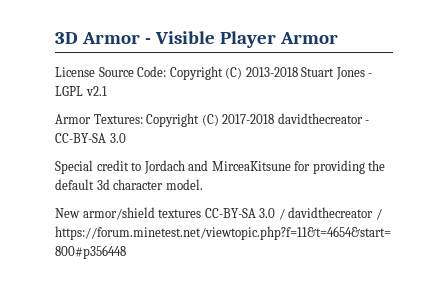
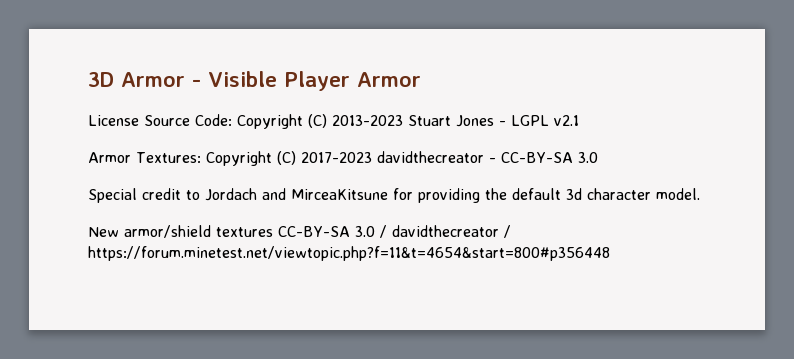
- License Source Code: Copyright (C) 2013-2018 Stuart Jones - LGPL v2.1
+ License Source Code: Copyright (C) 2013-2023 Stuart Jones - LGPL v2.1
- Armor Textures: Copyright (C) 2017-2018 davidthecreator - CC-BY-SA 3.0
+ Armor Textures: Copyright (C) 2017-2023 davidthecreator - CC-BY-SA 3.0

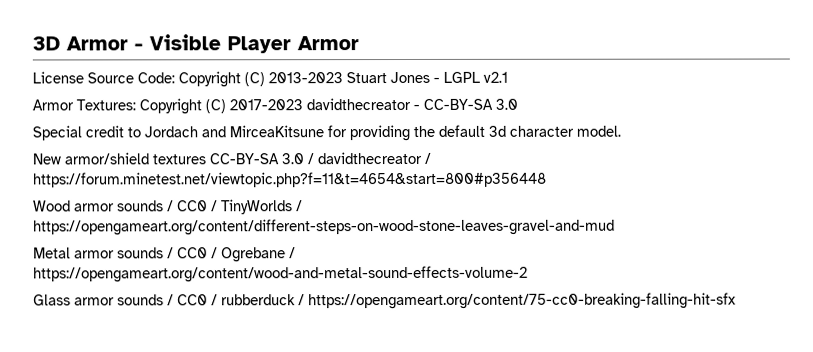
+ Wood armor sounds / CC0 / TinyWorlds / https://opengameart.org/content/different-steps-on-wood-stone-leaves-gravel-and-mud
+ Metal armor sounds / CC0 / Ogrebane / https://opengameart.org/content/wood-and-metal-sound-effects-volume-2
+ Glass armor sounds / CC0 / rubberduck / https://opengameart.org/content/75-cc0-breaking-falling-hit-sfx

